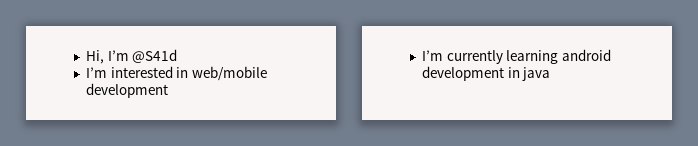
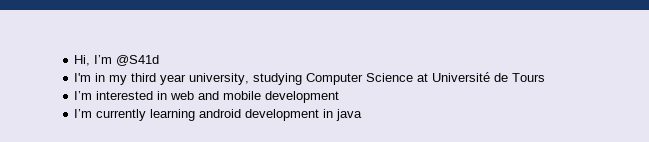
+ I'm in my third year university, studying Computer Science at Université de Tours
- I’m interested in web/mobile development
+ I’m interested in web and mobile development

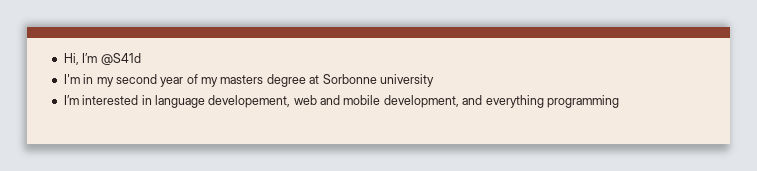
- I'm in my third year university, studying Computer Science at Université de Tours
+ I'm in my second year of my masters degree at Sorbonne university
- I’m interested in web and mobile development
- I’m currently learning android development in java
+ I’m interested in language developement, web and mobile development, and everything programming

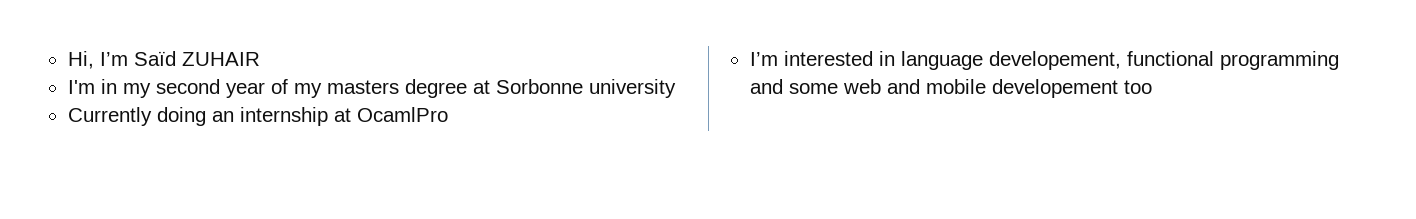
- Hi, I’m @S41d
+ Hi, I’m Saïd ZUHAIR
+ Currently doing an internship at OcamlPro
- I’m interested in language developement, web and mobile development, and everything programming
+ I’m interested in language developement, functional programming and some web and mobile developement too

